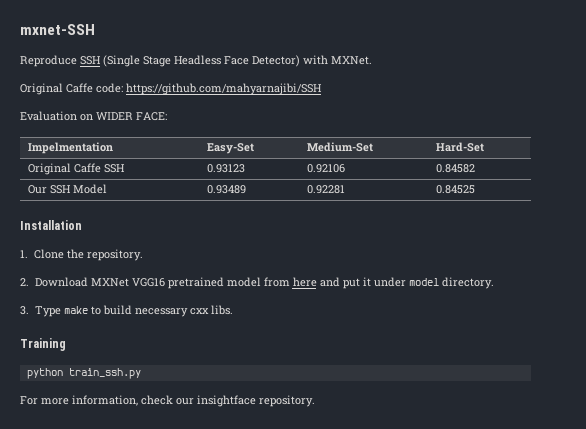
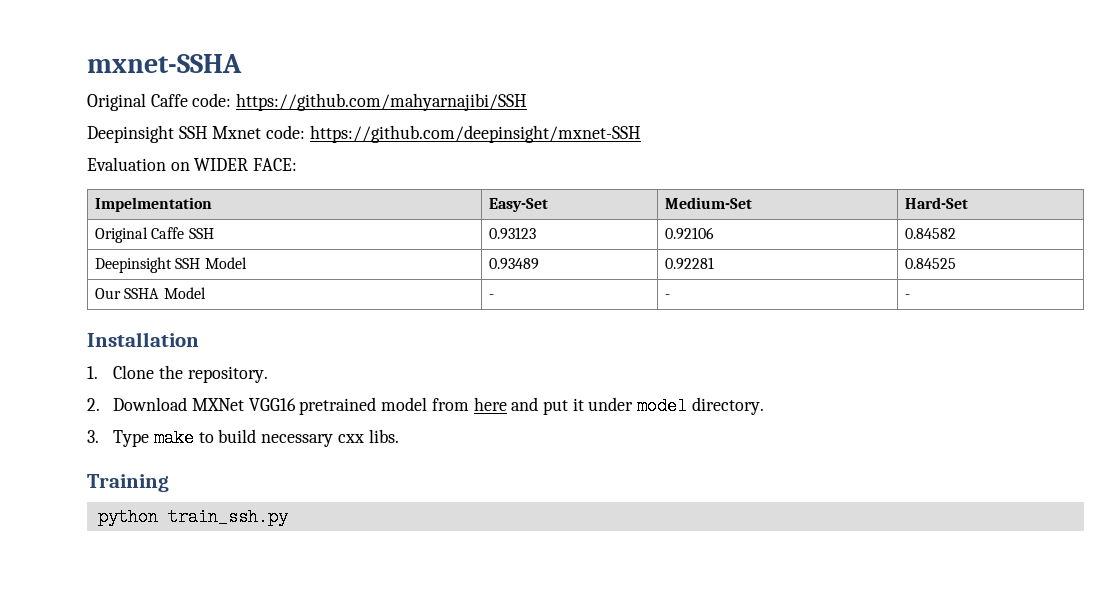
- mxnet-SSH
- Reproduce SSH (Single Stage Headless Face Detector) with MXNet.
+ mxnet-SSHA
+ Deepinsight SSH Mxnet code: https://github.com/deepinsight/mxnet-SSH
- Our SSH Model | 0.93489 | 0.92281 | 0.84525
+ Deepinsight SSH Model | 0.93489 | 0.92281 | 0.84525
+ Our SSHA Model | - | - | -
- For more information, check our insightface repository.

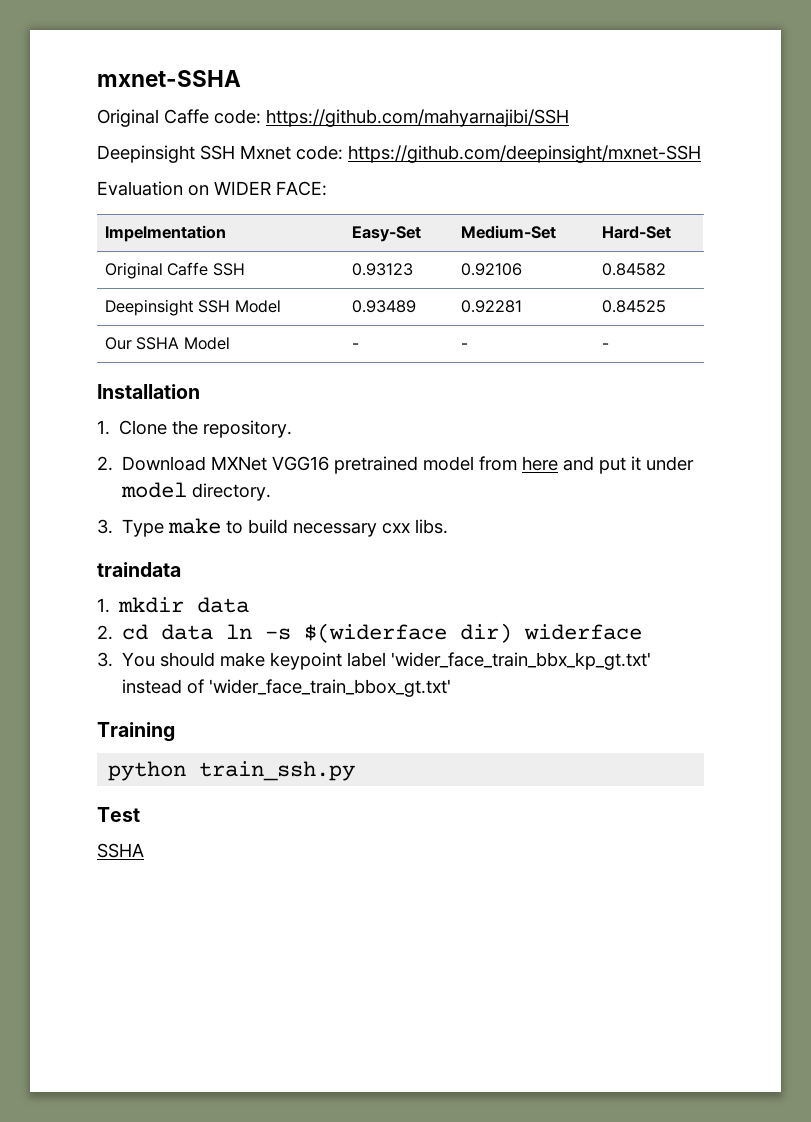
+ traindata
+ 1. mkdir data
+ 2. cd data ln -s $(widerface dir) widerface
+ 3. You should make keypoint label 'wider_face_train_bbx_kp_gt.txt' instead of 'wider_face_train_bbox_gt.txt'
+ Test
+ SSHA

